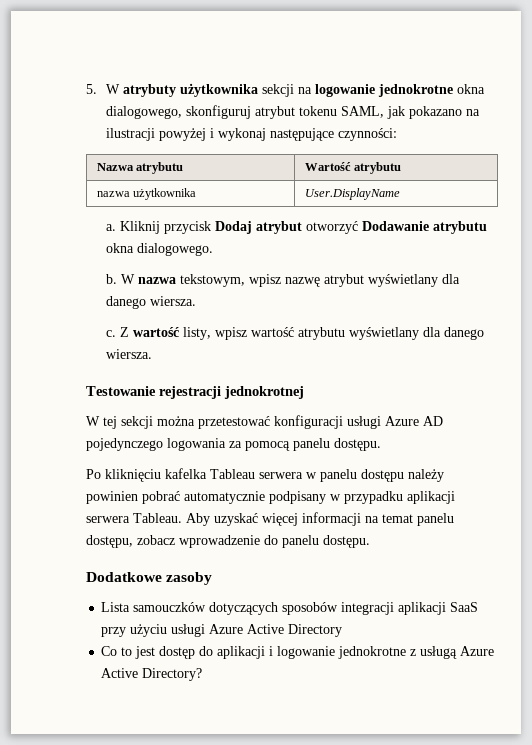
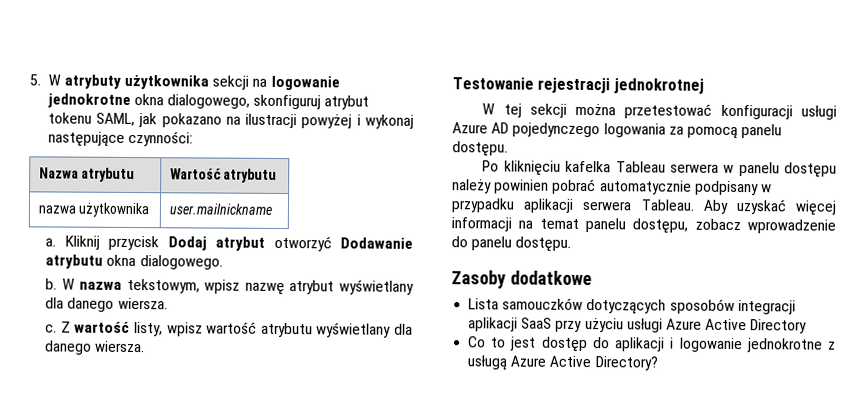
- nazwa użytkownika | User.DisplayName
+ nazwa użytkownika | user.mailnickname
- Dodatkowe zasoby
+ Zasoby dodatkowe

